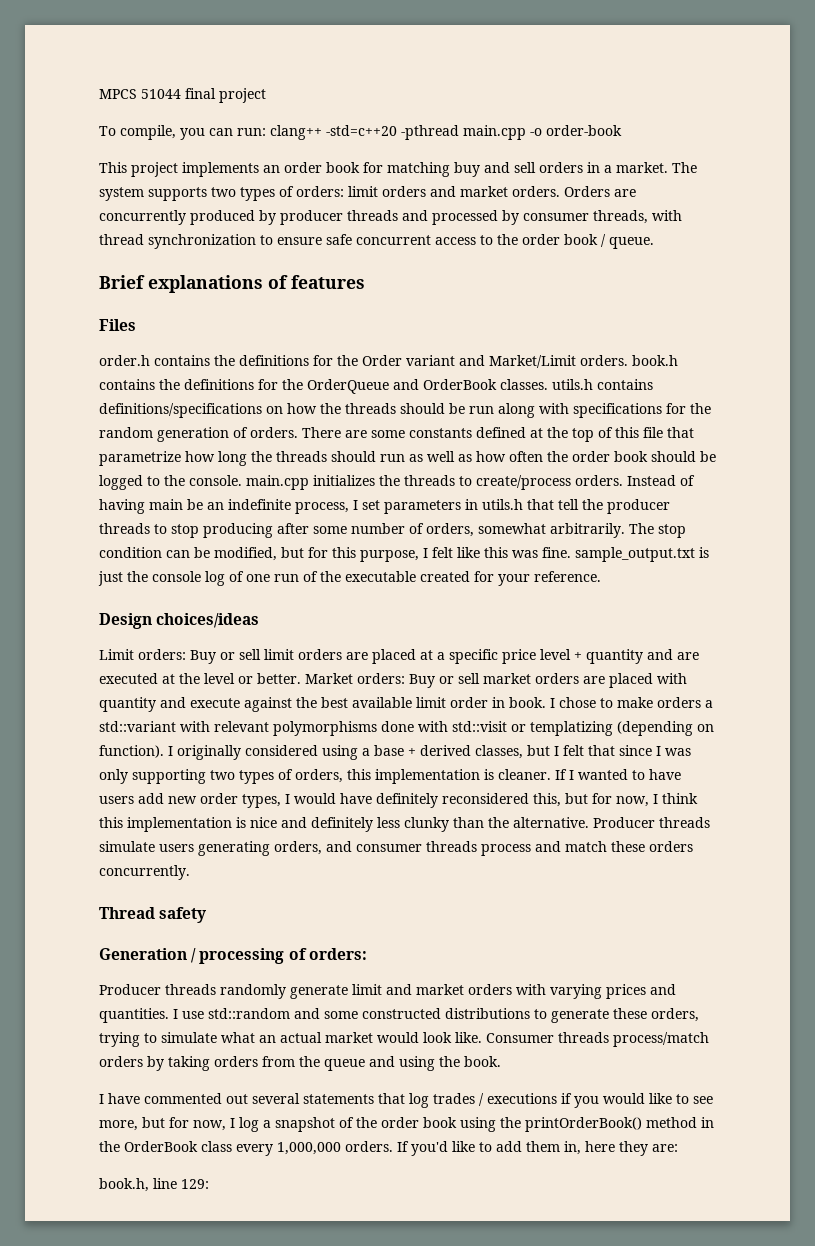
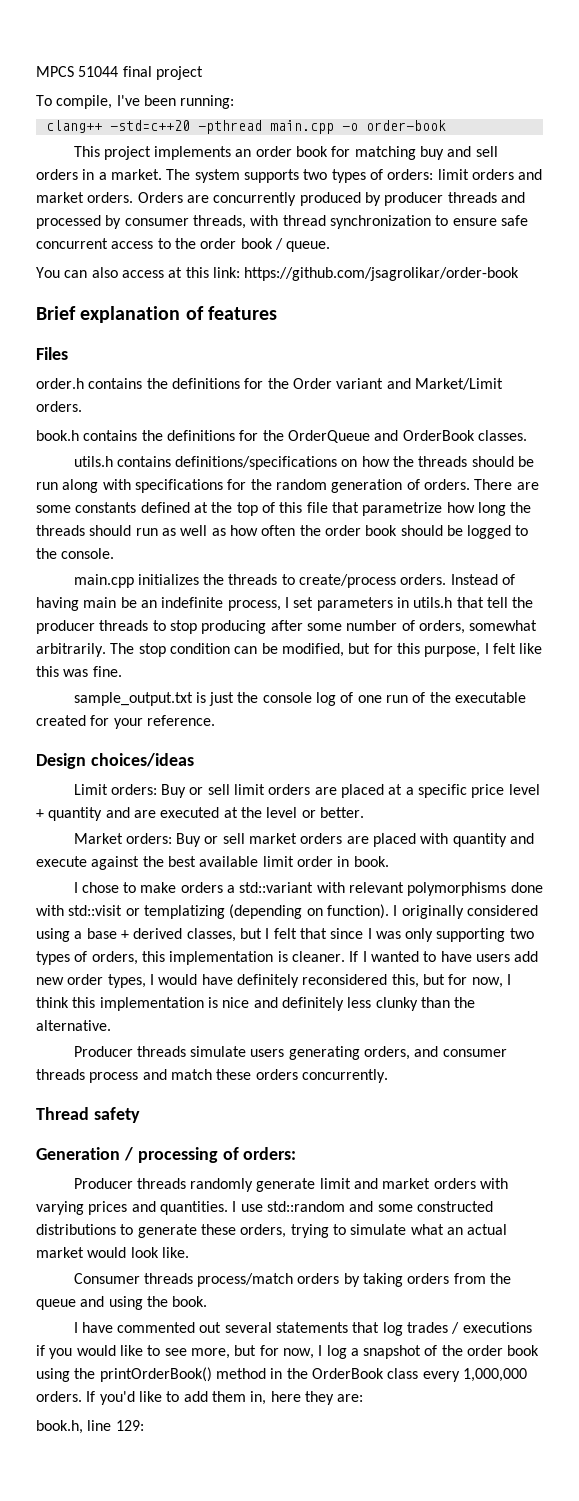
- To compile, you can run: clang++ -std=c++20 -pthread main.cpp -o order-book
+ To compile, I've been running:
+ clang++ -std=c++20 -pthread main.cpp -o order-book
+ You can also access at this link: https://github.com/jsagrolikar/order-book
- Brief explanations of features
+ Brief explanation of features
- order.h contains the definitions for the Order variant and Market/Limit orders. book.h contains the definitions for the OrderQueue and OrderBook classes. utils.h contains definitions/specifications on how the threads should be run along with specifications for the random generation of orders.
+ order.h contains the definitions for the Order variant and Market/Limit orders.
+ book.h contains the definitions for the OrderQueue and OrderBook classes.
+ utils.h contains definitions/specifications on how the threads should be run along with specifications for the random generation of orders.
- There are some constants defined at the top of this file that parametrize how long the threads should run as well as how often the order book should be logged to the console. main.cpp initializes the threads to create/process orders.
+ There are some constants defined at the top of this file that parametrize how long the threads should run as well as how often the order book should be logged to the console.
+ main.cpp initializes the threads to create/process orders.
- The stop condition can be modified, but for this purpose, I felt like this was fine. sample_output.txt is just the console log of one run of the executable created for your reference.
+ The stop condition can be modified, but for this purpose, I felt like this was fine.
+ sample_output.txt is just the console log of one run of the executable created for your reference.
- Buy or sell limit orders are placed at a specific price level + quantity and are executed at the level or better. Market orders:
+ Buy or sell limit orders are placed at a specific price level + quantity and are executed at the level or better.
+ Market orders:
- Buy or sell market orders are placed with quantity and execute against the best available limit order in book. I chose to make orders a std::variant with relevant polymorphisms done with std::visit or templatizing (depending on function).
+ Buy or sell market orders are placed with quantity and execute against the best available limit order in book.
+ I chose to make orders a std::variant with relevant polymorphisms done with std::visit or templatizing (depending on function).
- If I wanted to have users add new order types, I would have definitely reconsidered this, but for now, I think this implementation is nice and definitely less clunky than the alternative. Producer threads simulate users generating orders, and consumer threads process and match these orders concurrently.
+ If I wanted to have users add new order types, I would have definitely reconsidered this, but for now, I think this implementation is nice and definitely less clunky than the alternative.
+ Producer threads simulate users generating orders, and consumer threads process and match these orders concurrently.
- I use std::random and some constructed distributions to generate these orders, trying to simulate what an actual market would look like. Consumer threads process/match orders by taking orders from the queue and using the book.
+ I use std::random and some constructed distributions to generate these orders, trying to simulate what an actual market would look like.
+ Consumer threads process/match orders by taking orders from the queue and using the book.

